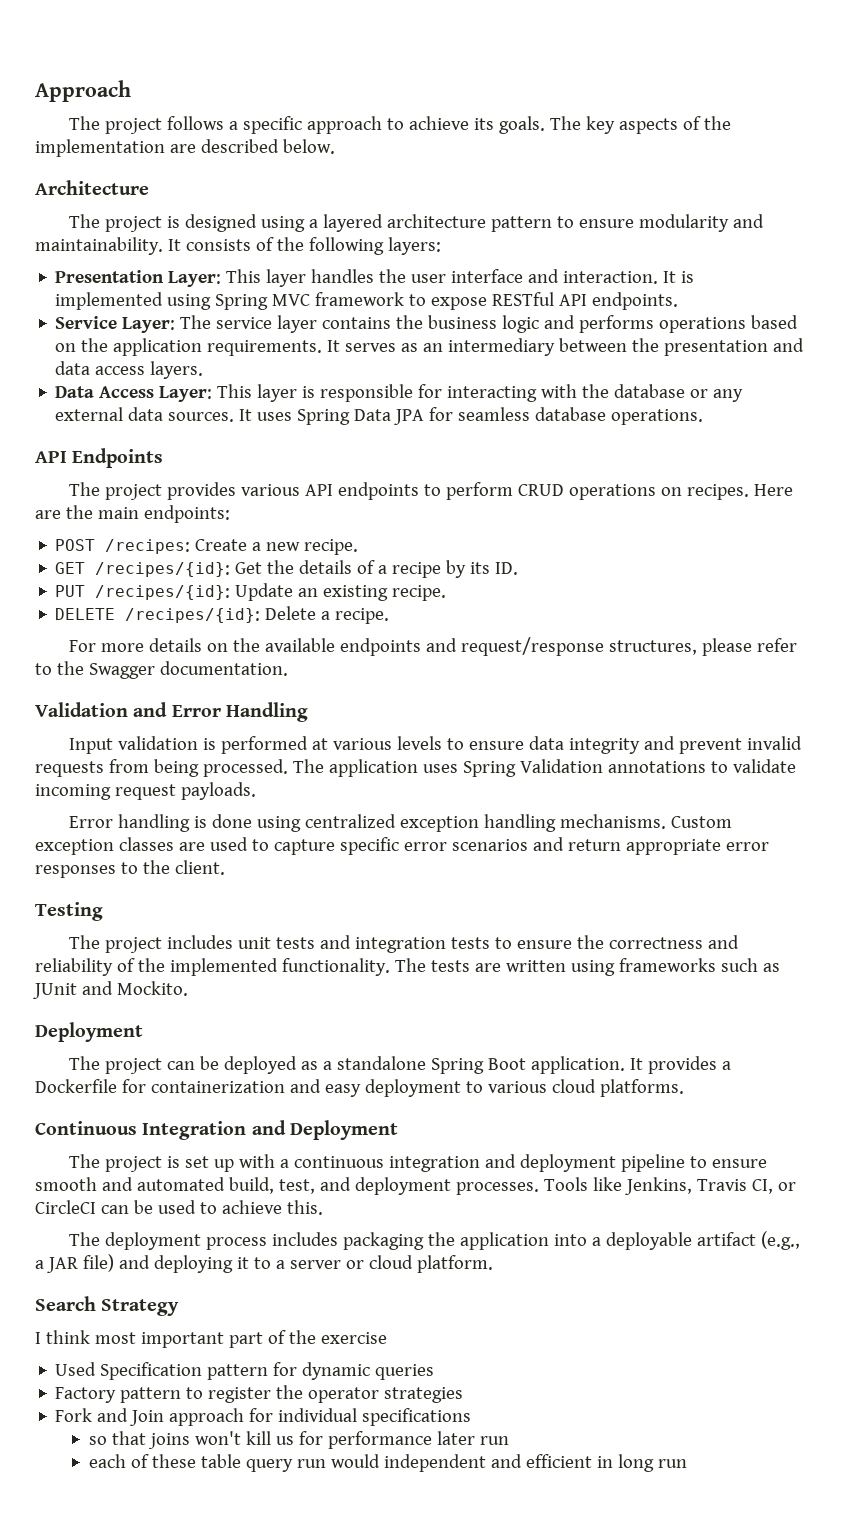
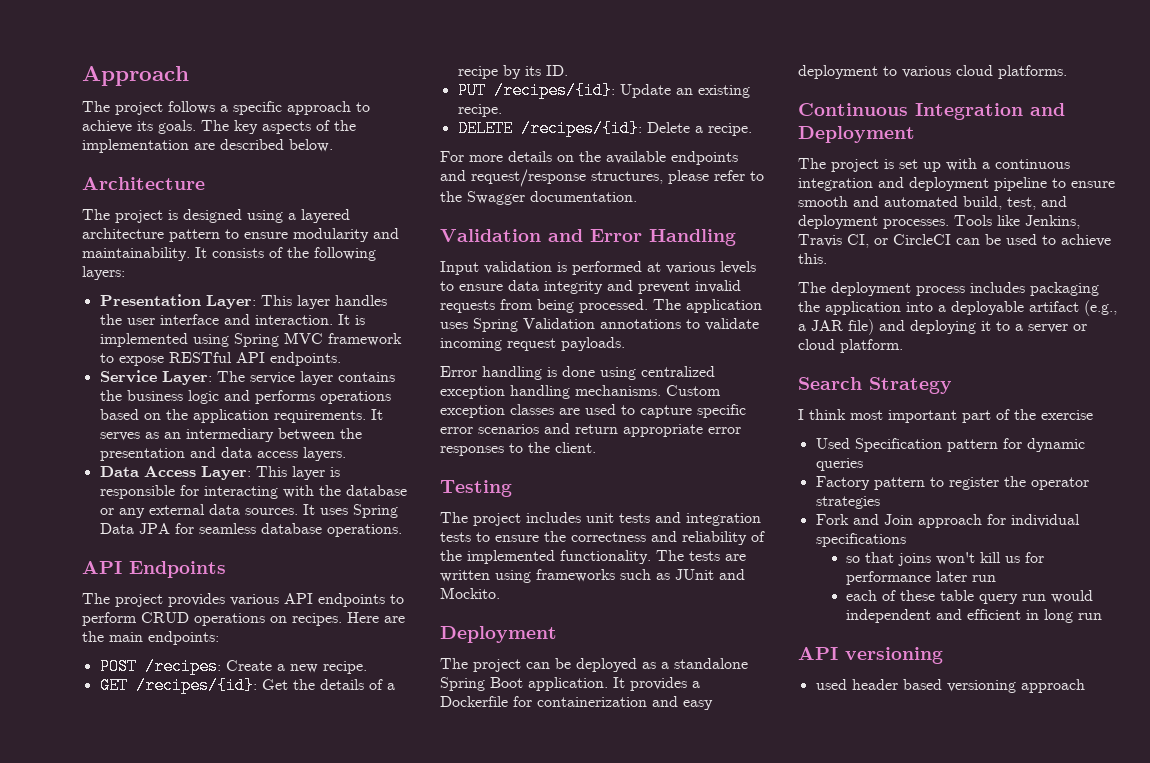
+ API versioning
+ used header based versioning approach

